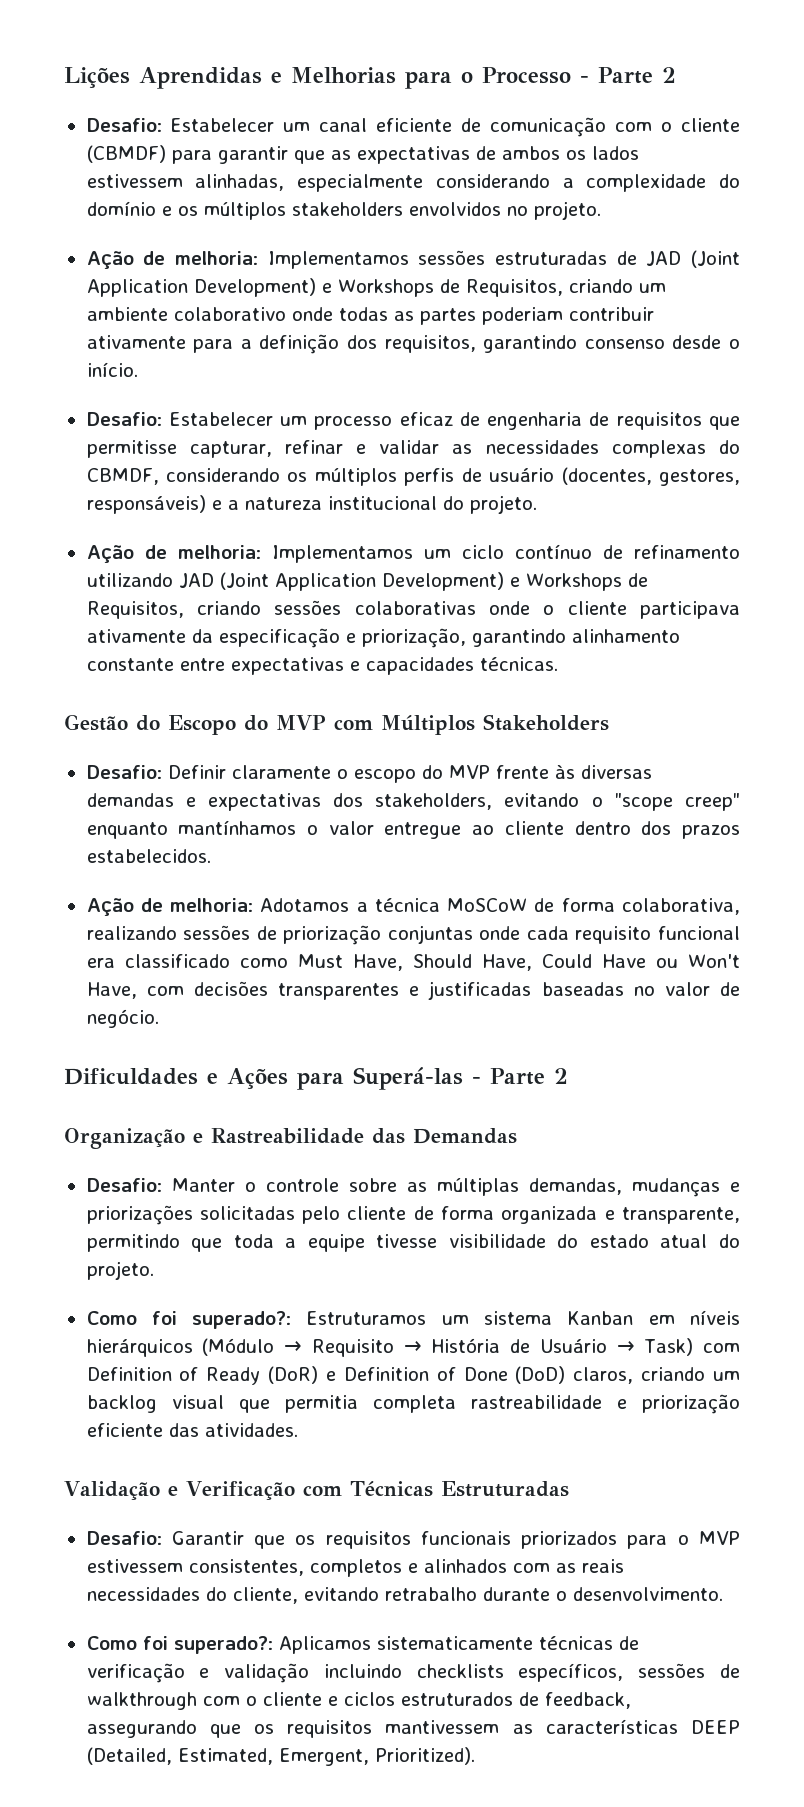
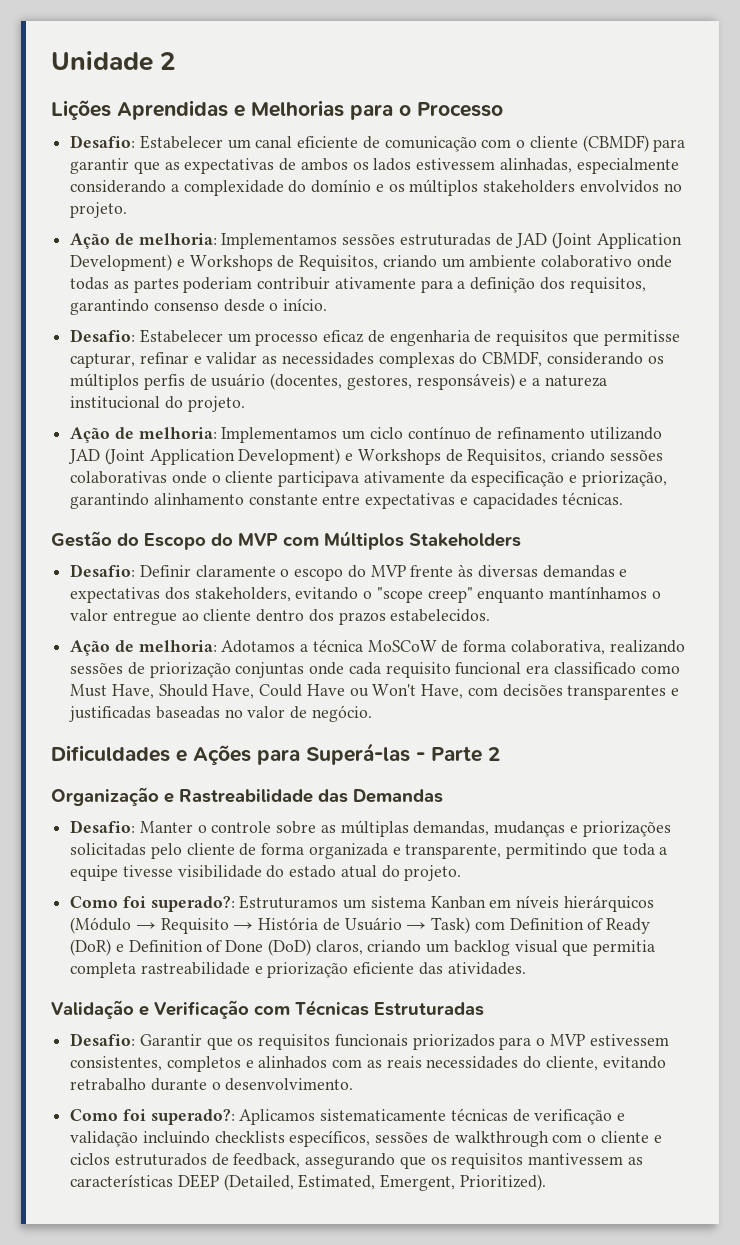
+ Unidade 2
- Lições Aprendidas e Melhorias para o Processo - Parte 2
+ Lições Aprendidas e Melhorias para o Processo

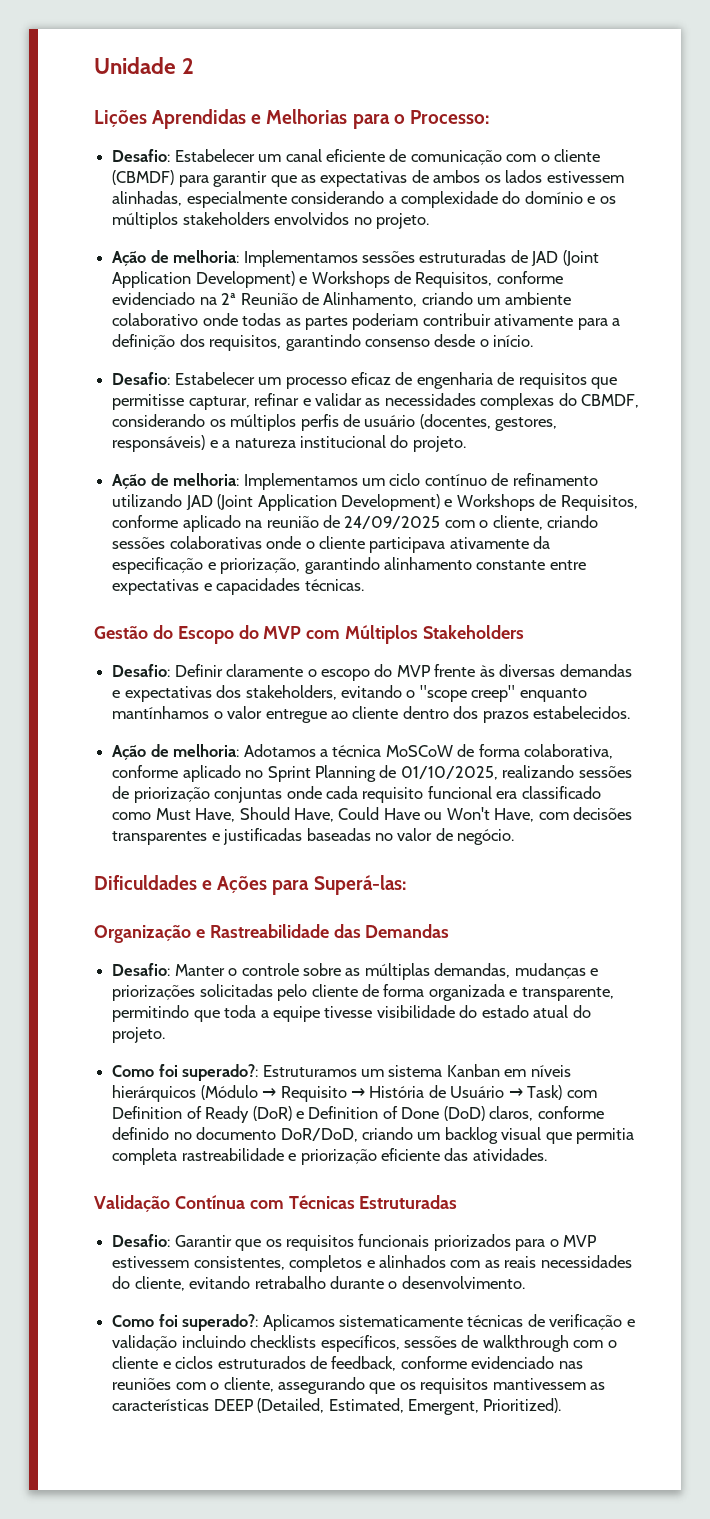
- Lições Aprendidas e Melhorias para o Processo
+ Lições Aprendidas e Melhorias para o Processo:
- Ação de melhoria: Implementamos sessões estruturadas de JAD (Joint Application Development) e Workshops de Requisitos, criando um ambiente colaborativo onde todas as partes poderiam contribuir ativamente para a definição dos requisitos, garantindo consenso desde o início.
+ Ação de melhoria: Implementamos sessões estruturadas de JAD (Joint Application Development) e Workshops de Requisitos, conforme evidenciado na 2ª Reunião de Alinhamento, criando um ambiente colaborativo onde todas as partes poderiam contribuir ativamente para a definição dos requisitos, garantindo consenso desde o início.
- Ação de melhoria: Implementamos um ciclo contínuo de refinamento utilizando JAD (Joint Application Development) e Workshops de Requisitos, criando sessões colaborativas onde o cliente participava ativamente da especificação e priorização, garantindo alinhamento constante entre expectativas e capacidades técnicas.
+ Ação de melhoria: Implementamos um ciclo contínuo de refinamento utilizando JAD (Joint Application Development) e Workshops de Requisitos, conforme aplicado na reunião de 24/09/2025 com o cliente, criando sessões colaborativas onde o cliente participava ativamente da especificação e priorização, garantindo alinhamento constante entre expectativas e capacidades técnicas.
- Ação de melhoria: Adotamos a técnica MoSCoW de forma colaborativa, realizando sessões de priorização conjuntas onde cada requisito funcional era classificado como Must Have, Should Have, Could Have ou Won't Have, com decisões transparentes e justificadas baseadas no valor de negócio.
+ Ação de melhoria: Adotamos a técnica MoSCoW de forma colaborativa, conforme aplicado no Sprint Planning de 01/10/2025, realizando sessões de priorização conjuntas onde cada requisito funcional era classificado como Must Have, Should Have, Could Have ou Won't Have, com decisões transparentes e justificadas baseadas no valor de negócio.
- Dificuldades e Ações para Superá-las - Parte 2
+ Dificuldades e Ações para Superá-las:
- Como foi superado?: Estruturamos um sistema Kanban em níveis hierárquicos (Módulo → Requisito → História de Usuário → Task) com Definition of Ready (DoR) e Definition of Done (DoD) claros, criando um backlog visual que permitia completa rastreabilidade e priorização eficiente das atividades.
+ Como foi superado?: Estruturamos um sistema Kanban em níveis hierárquicos (Módulo → Requisito → História de Usuário → Task) com Definition of Ready (DoR) e Definition of Done (DoD) claros, conforme definido no documento DoR/DoD, criando um backlog visual que permitia completa rastreabilidade e priorização eficiente das atividades.
- Validação e Verificação com Técnicas Estruturadas
+ Validação Contínua com Técnicas Estruturadas
- Como foi superado?: Aplicamos sistematicamente técnicas de verificação e validação incluindo checklists específicos, sessões de walkthrough com o cliente e ciclos estruturados de feedback, assegurando que os requisitos mantivessem as características DEEP (Detailed, Estimated, Emergent, Prioritized).
+ Como foi superado?: Aplicamos sistematicamente técnicas de verificação e validação incluindo checklists específicos, sessões de walkthrough com o cliente e ciclos estruturados de feedback, conforme evidenciado nas reuniões com o cliente, assegurando que os requisitos mantivessem as características DEEP (Detailed, Estimated, Emergent, Prioritized).

